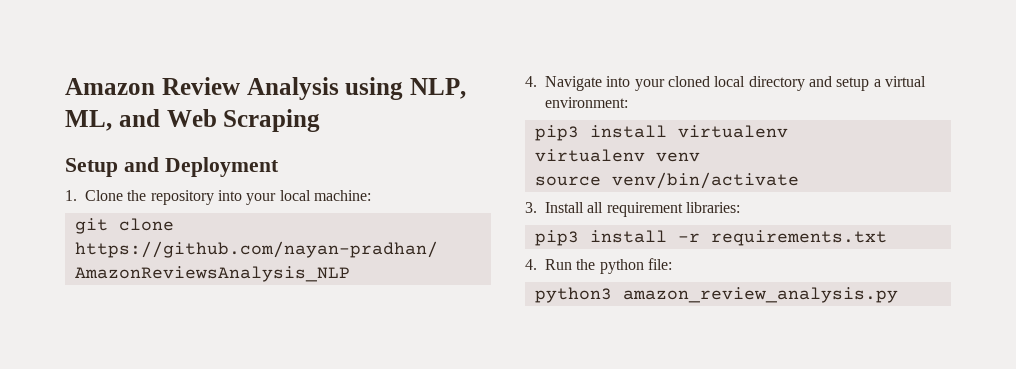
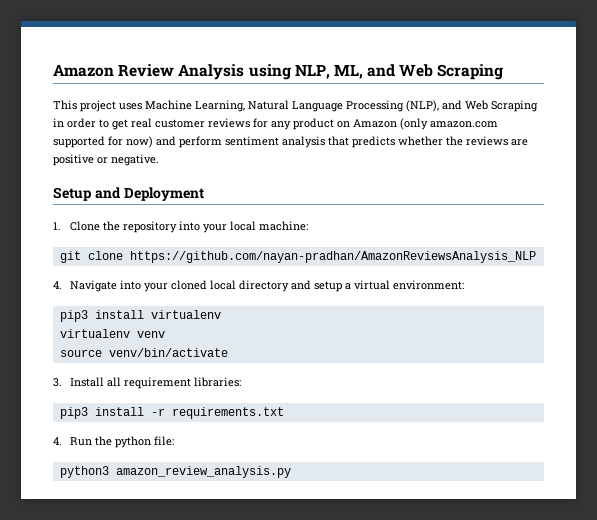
+ This project uses Machine Learning, Natural Language Processing (NLP), and Web Scraping in order to get real customer reviews for any product on Amazon (only amazon.com supported for now) and perform sentiment analysis that predicts whether the reviews are positive or negative.

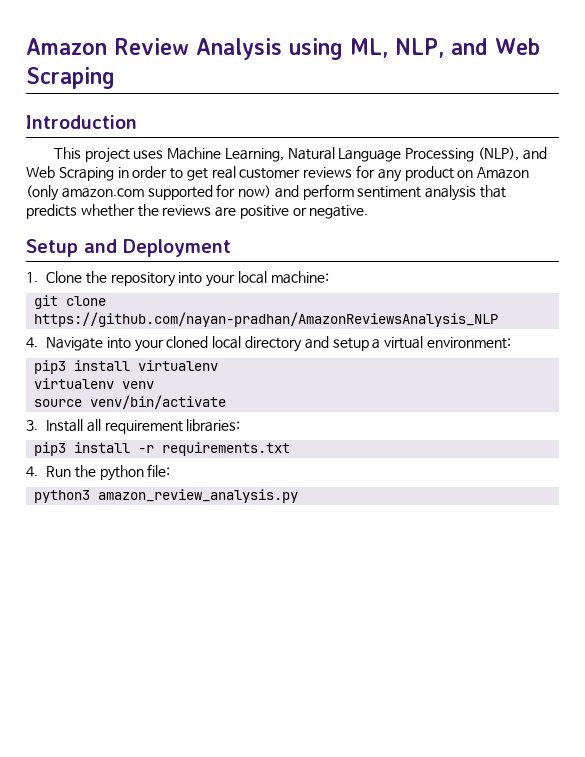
- Amazon Review Analysis using NLP, ML, and Web Scraping
+ Amazon Review Analysis using ML, NLP, and Web Scraping
+ Introduction

